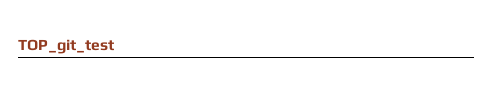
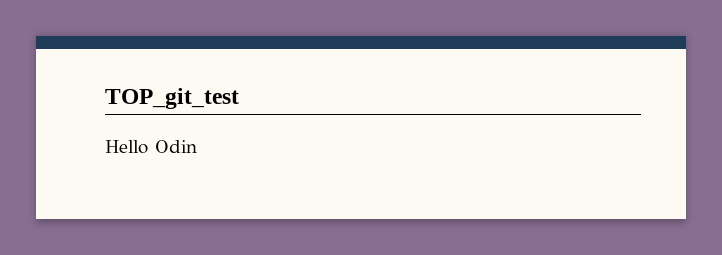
+ Hello Odin

